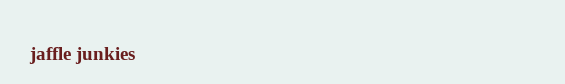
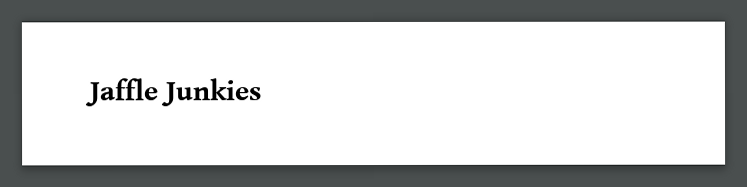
- jaffle junkies
+ Jaffle Junkies

